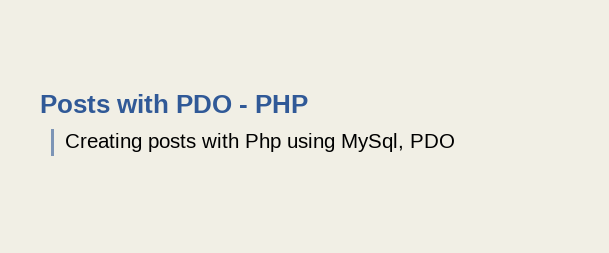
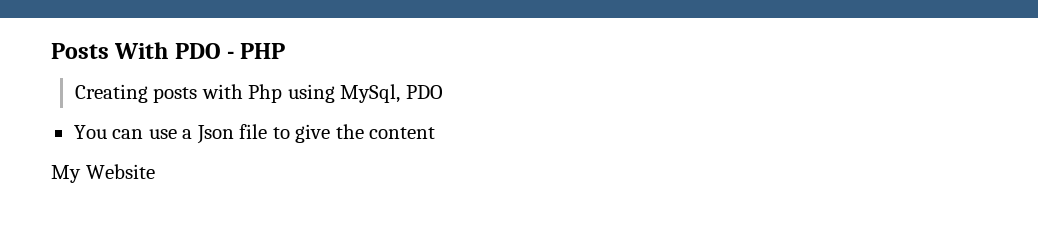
- Posts with PDO - PHP
+ Posts With PDO - PHP
+ You can use a Json file to give the content
+ My Website

